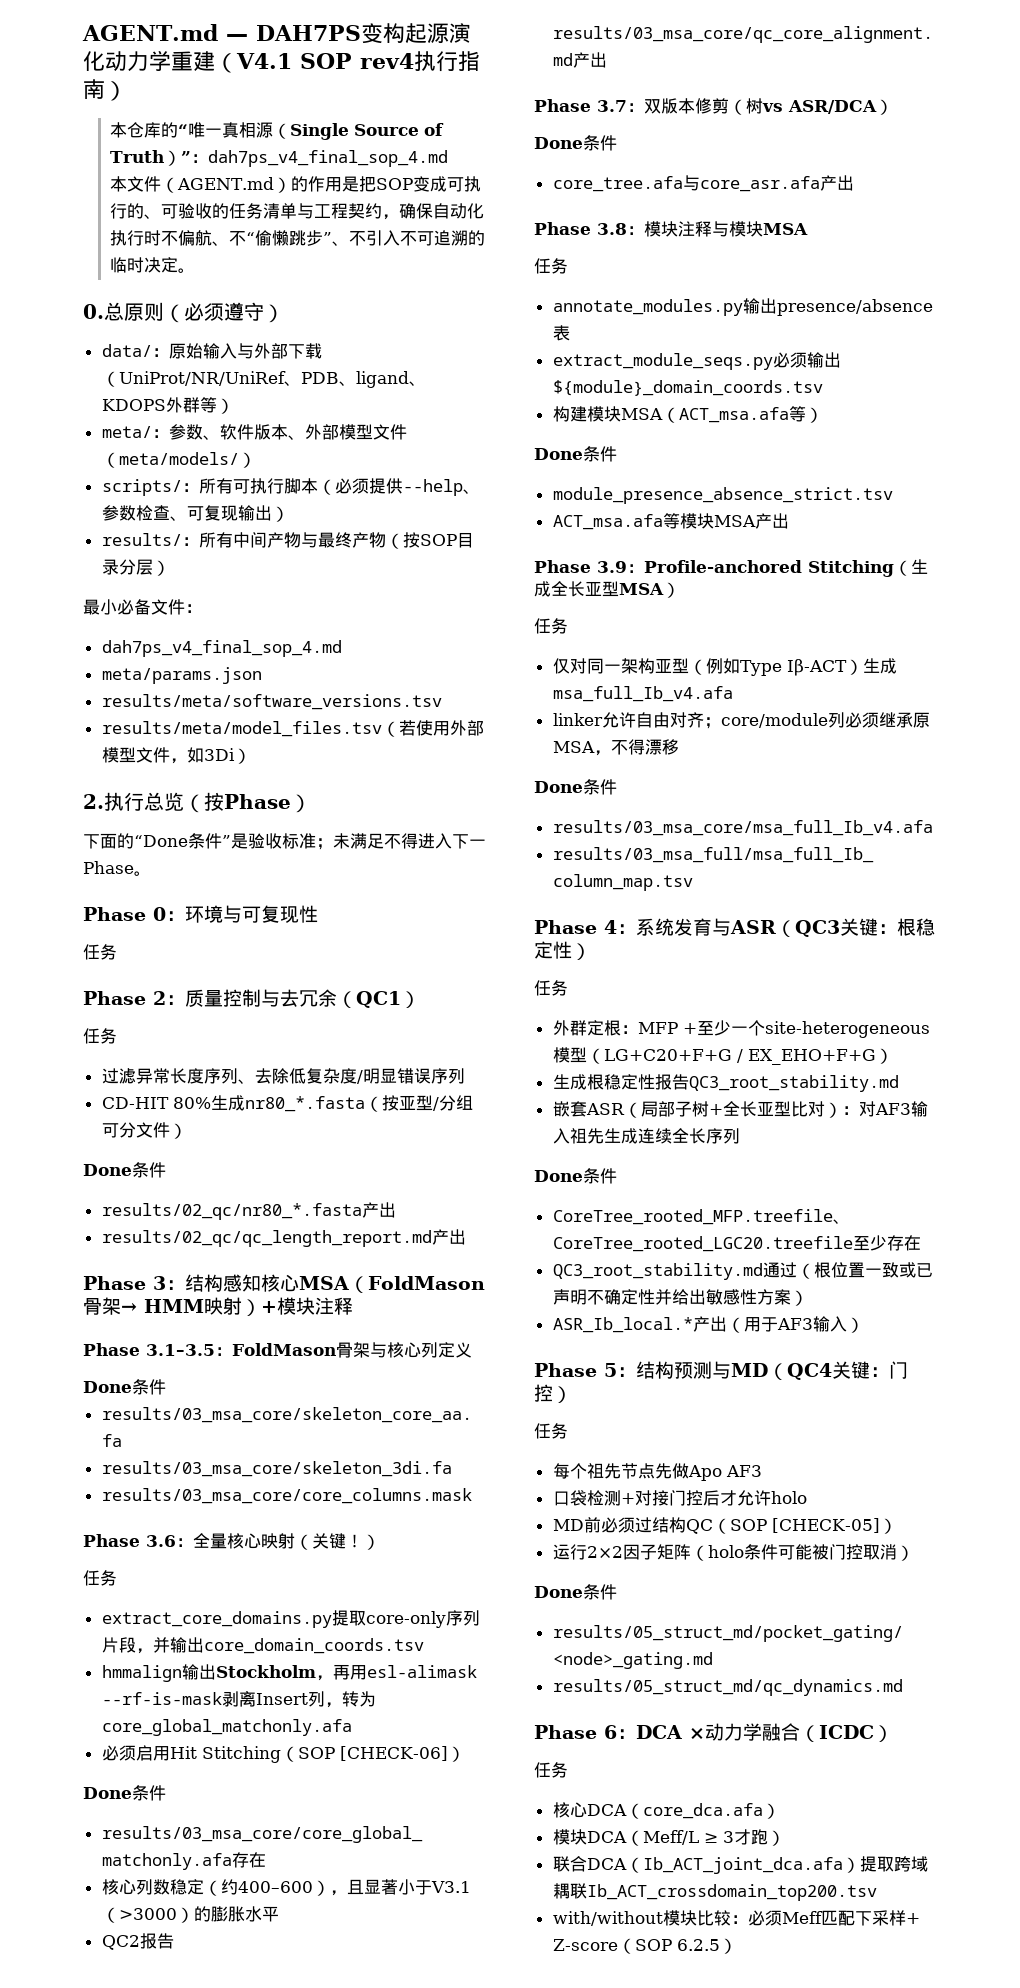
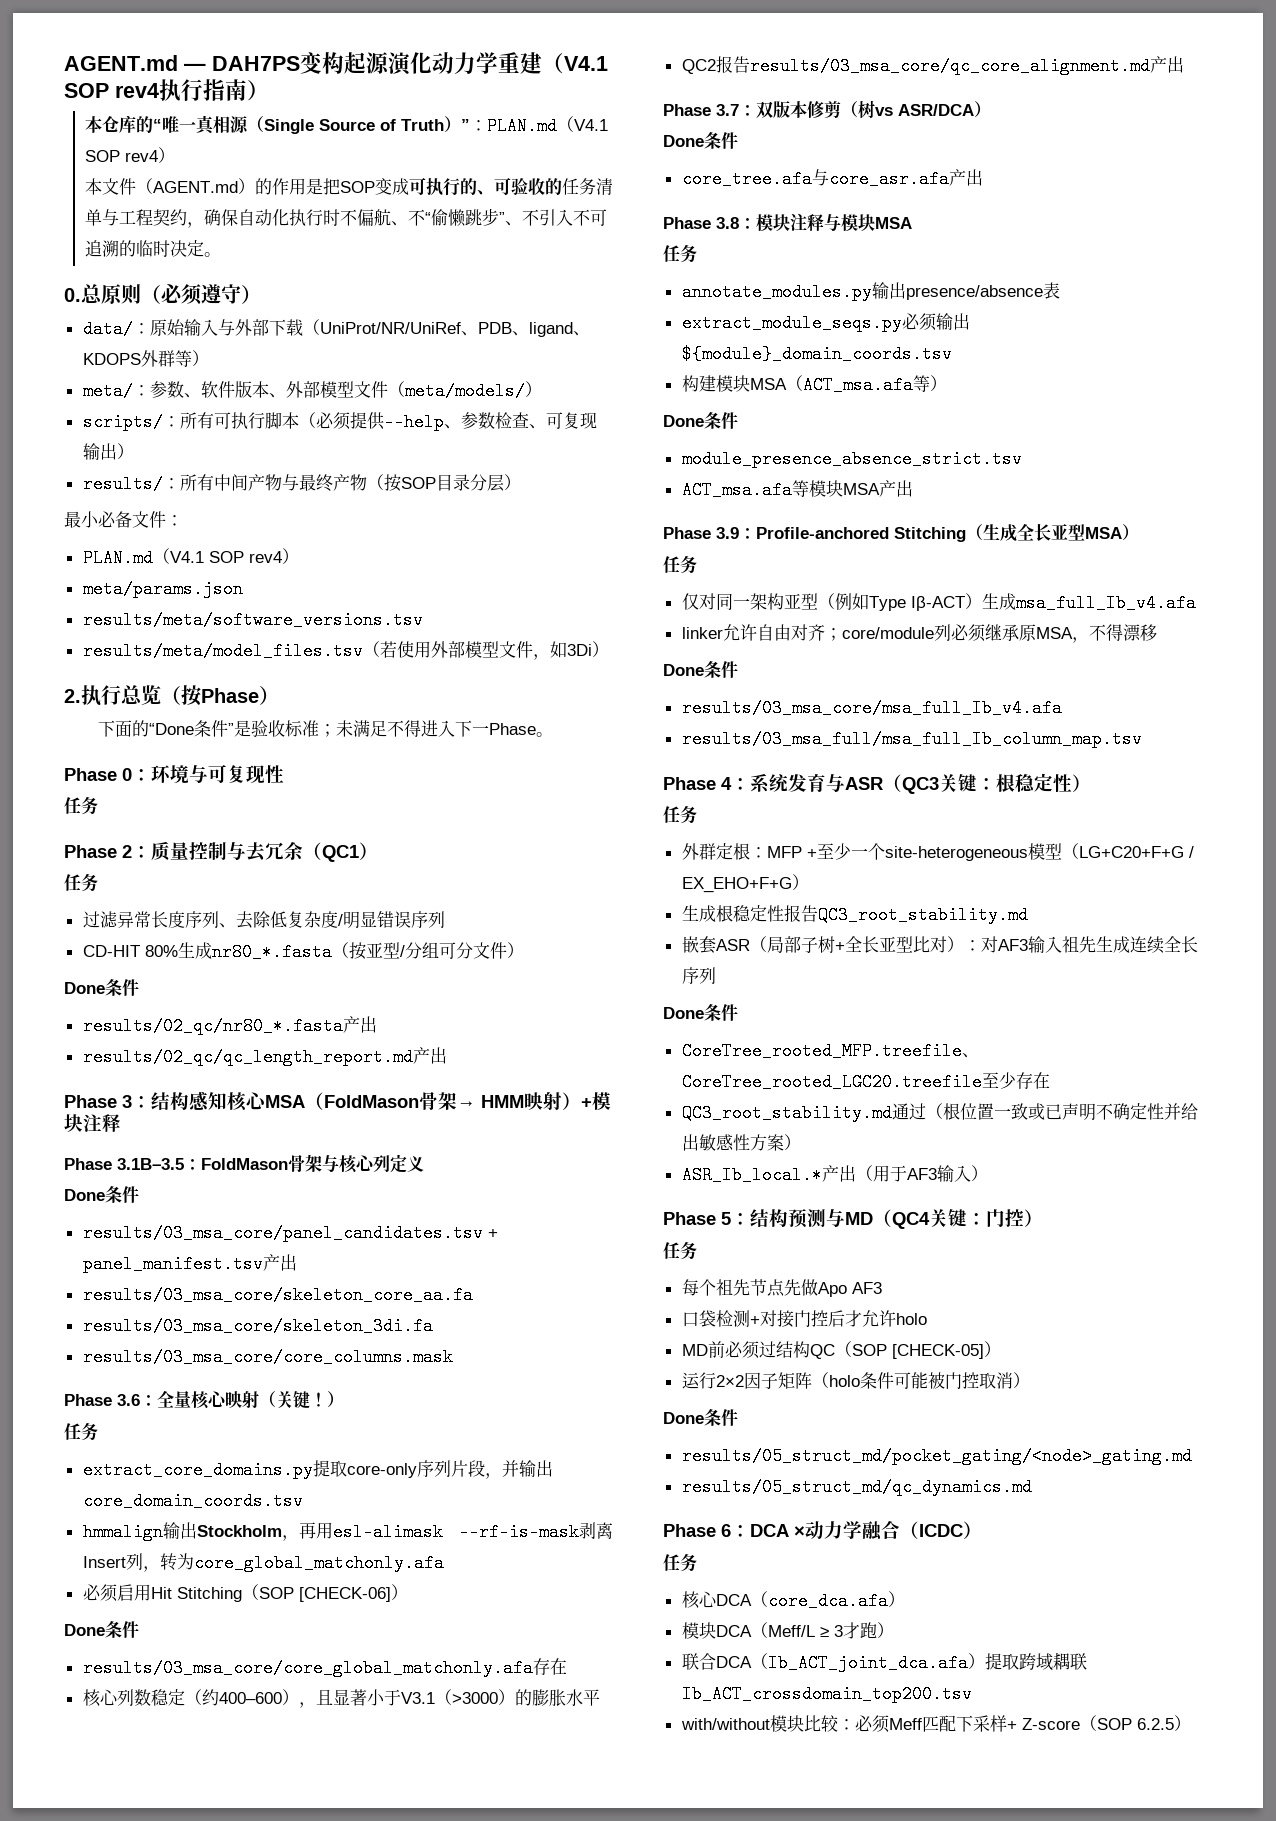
- 本仓库的“唯一真相源（Single Source of Truth）”：dah7ps_v4_final_sop_4.md
+ 本仓库的“唯一真相源（Single Source of Truth）”：PLAN.md（V4.1 SOP rev4）
  最小必备文件：
- dah7ps_v4_final_sop_4.md
+ PLAN.md（V4.1 SOP rev4）
- Phase 3.1–3.5：FoldMason骨架与核心列定义
+ Phase 3.1B–3.5：FoldMason骨架与核心列定义
+ results/03_msa_core/panel_candidates.tsv + panel_manifest.tsv产出

